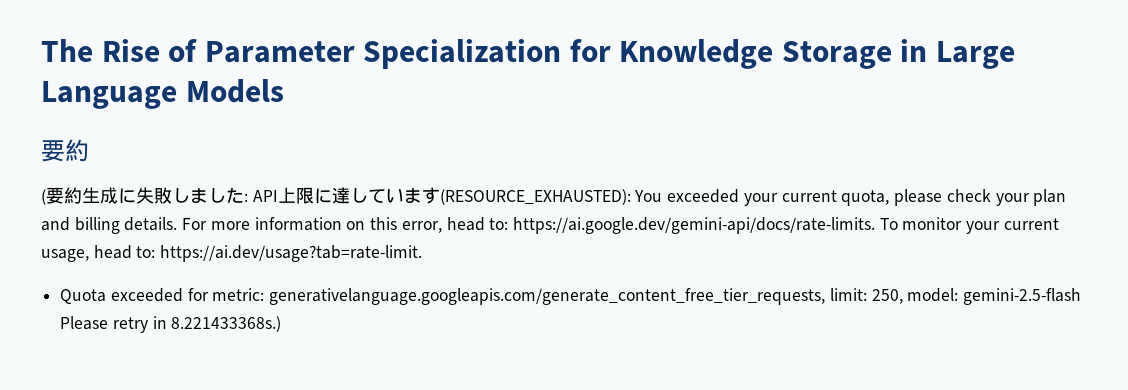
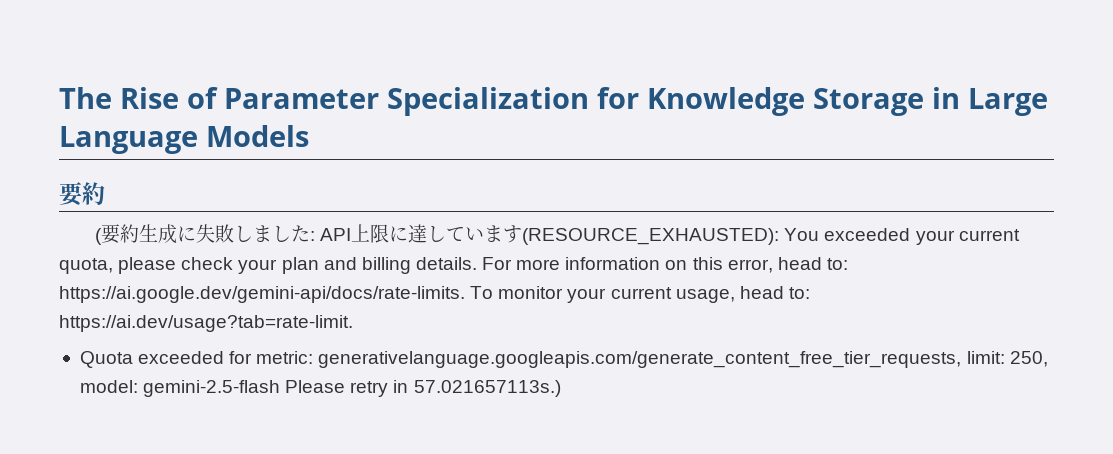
- Quota exceeded for metric: generativelanguage.googleapis.com/generate_content_free_tier_requests, limit: 250, model: gemini-2.5-flash Please retry in 8.221433368s.)
+ Quota exceeded for metric: generativelanguage.googleapis.com/generate_content_free_tier_requests, limit: 250, model: gemini-2.5-flash Please retry in 57.021657113s.)

